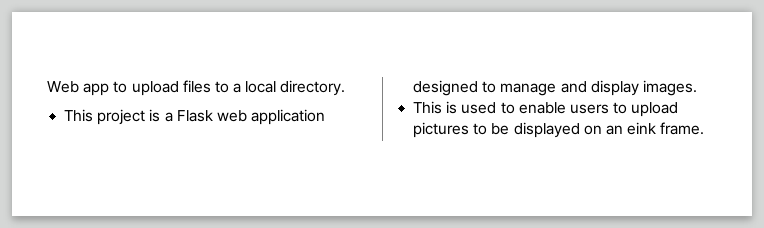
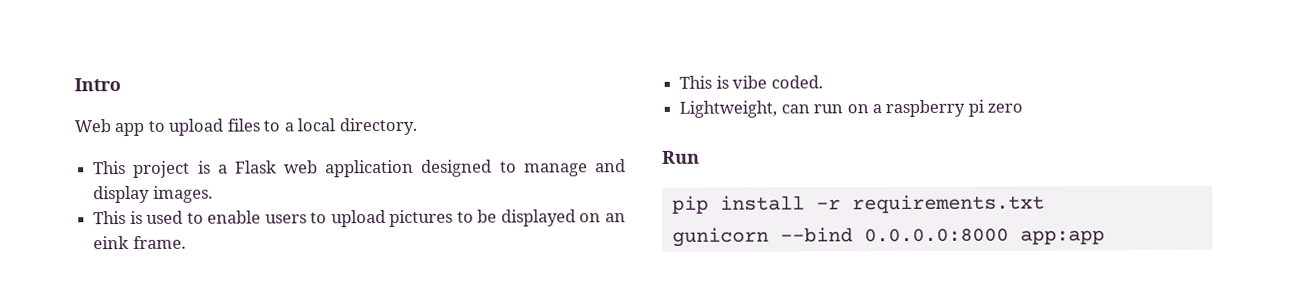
+ Intro
+ This is vibe coded.
+ Lightweight, can run on a raspberry pi zero
+ Run
+ pip install -r requirements.txt
+ gunicorn --bind 0.0.0.0:8000 app:app

